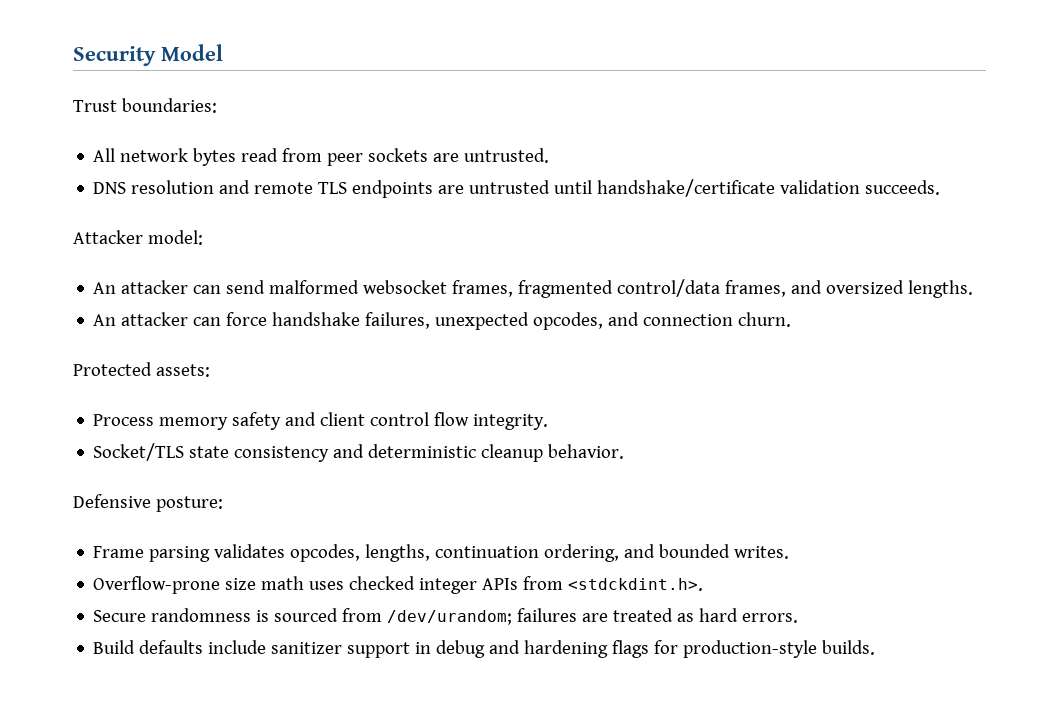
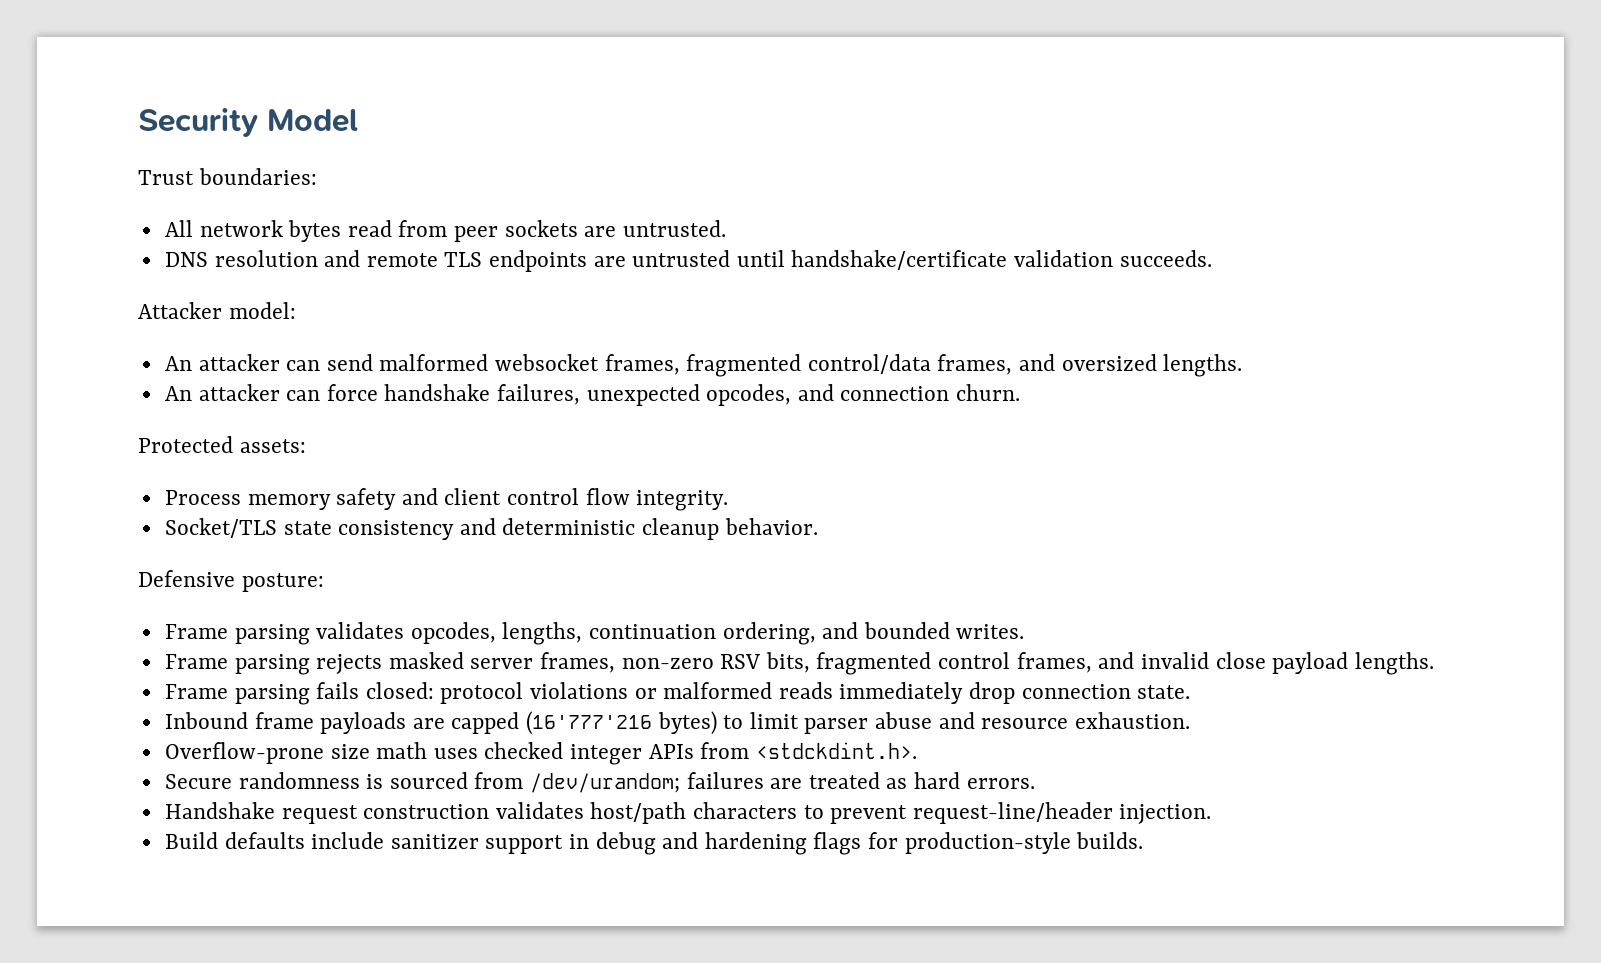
+ Frame parsing rejects masked server frames, non-zero RSV bits, fragmented control frames, and invalid close payload lengths.
+ Frame parsing fails closed: protocol violations or malformed reads immediately drop connection state.
+ Inbound frame payloads are capped (16'777'216 bytes) to limit parser abuse and resource exhaustion.
+ Handshake request construction validates host/path characters to prevent request-line/header injection.

